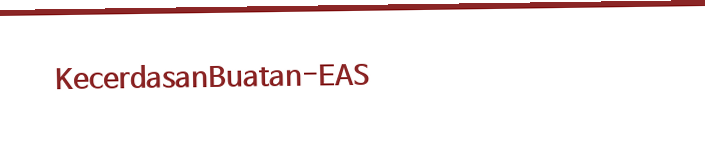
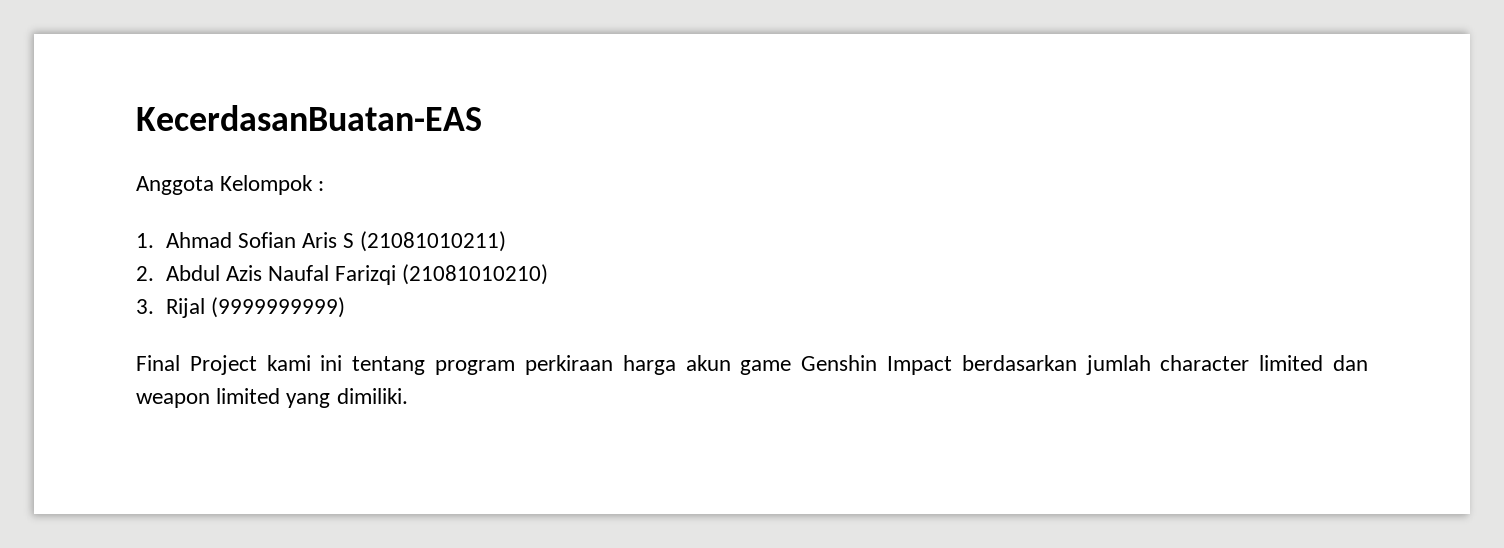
+ Anggota Kelompok :
+ 1. Ahmad Sofian Aris S (21081010211)
+ 2. Abdul Azis Naufal Farizqi (21081010210)
+ 3. Rijal (9999999999)
+ Final Project kami ini tentang program perkiraan harga akun game Genshin Impact berdasarkan jumlah character limited dan weapon limited yang dimiliki.

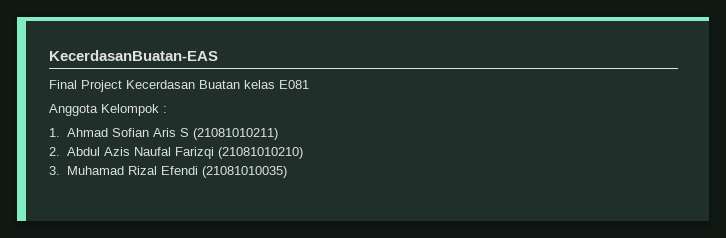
+ Final Project Kecerdasan Buatan kelas E081
- 3. Rijal (9999999999)
- Final Project kami ini tentang program perkiraan harga akun game Genshin Impact berdasarkan jumlah character limited dan weapon limited yang dimiliki.
+ 3. Muhamad Rizal Efendi (21081010035)

